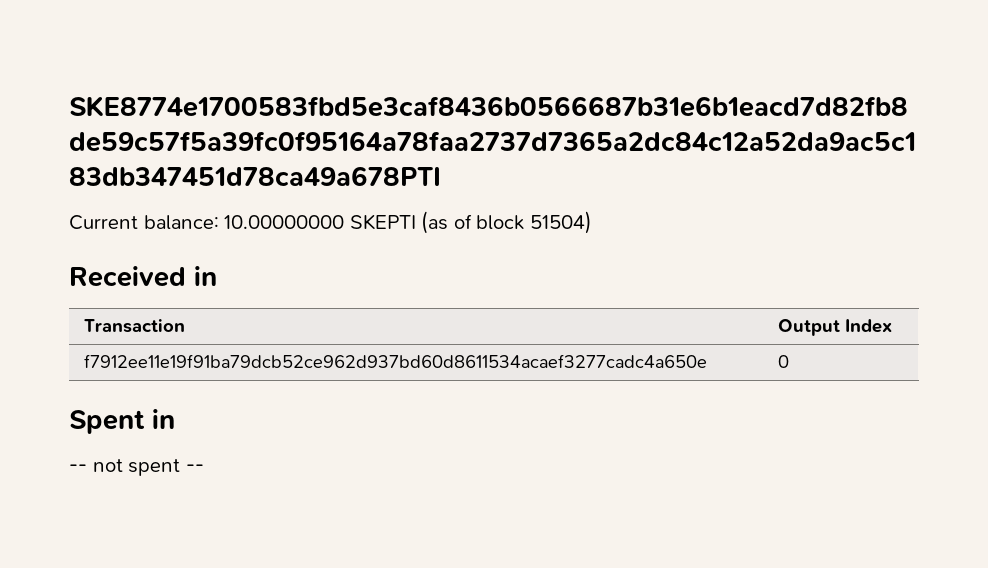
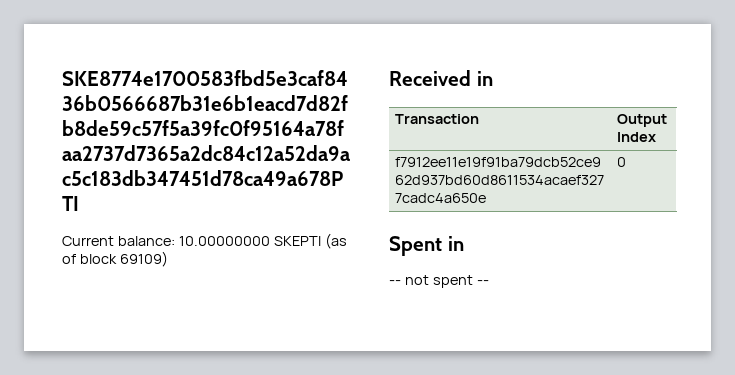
- Current balance: 10.00000000 SKEPTI (as of block 51504)
+ Current balance: 10.00000000 SKEPTI (as of block 69109)

